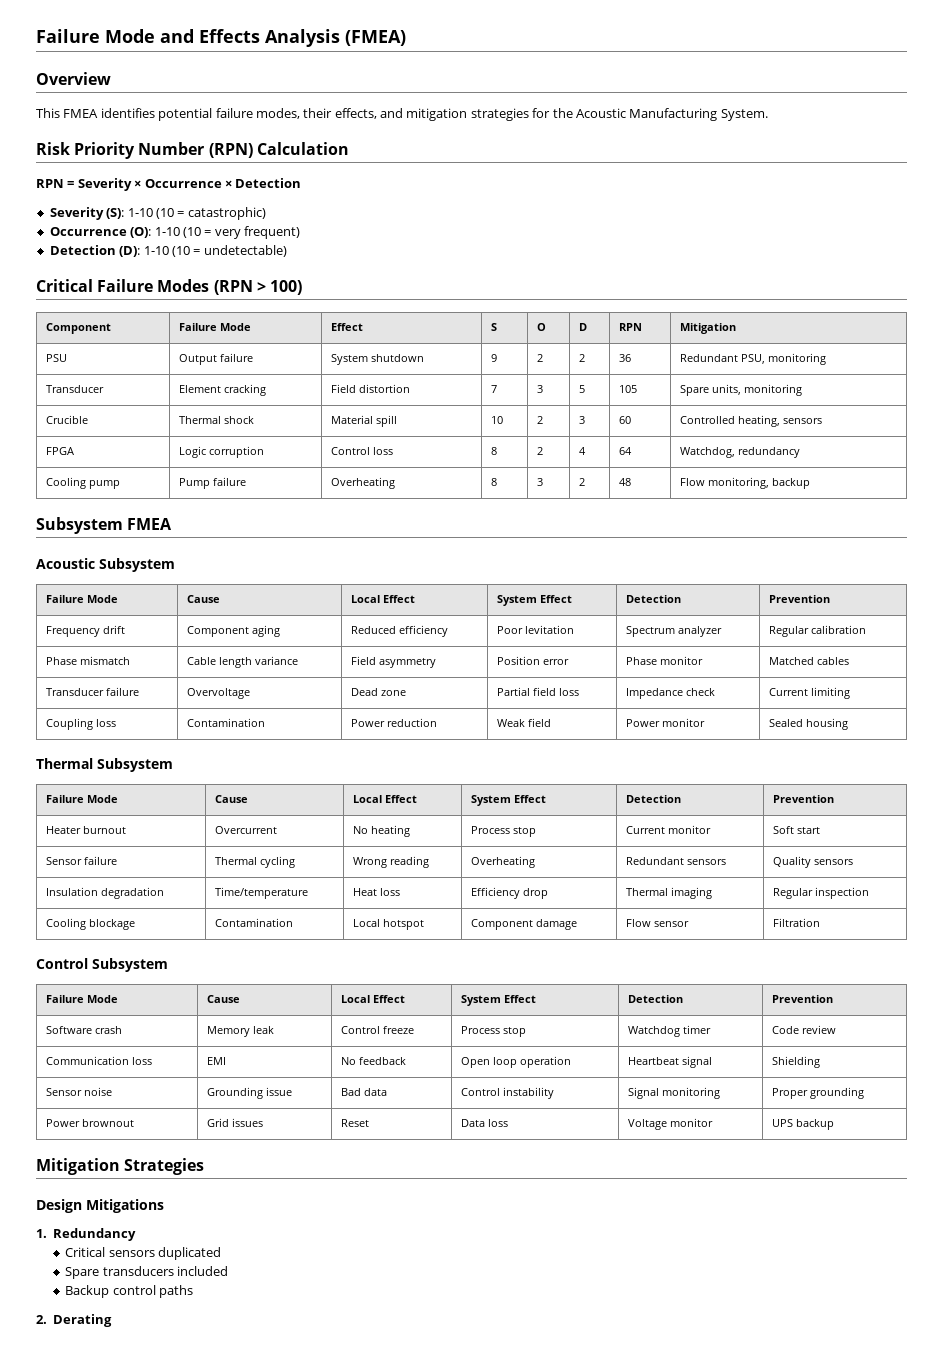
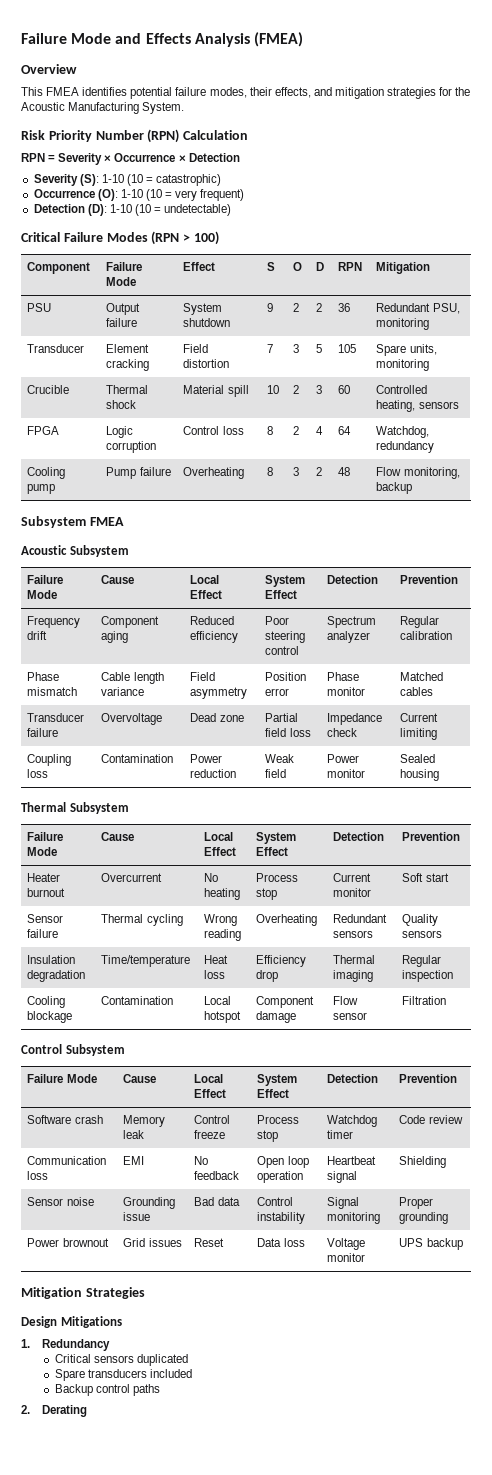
- Frequency drift | Component aging | Reduced efficiency | Poor levitation | Spectrum analyzer | Regular calibration
+ Frequency drift | Component aging | Reduced efficiency | Poor steering control | Spectrum analyzer | Regular calibration

